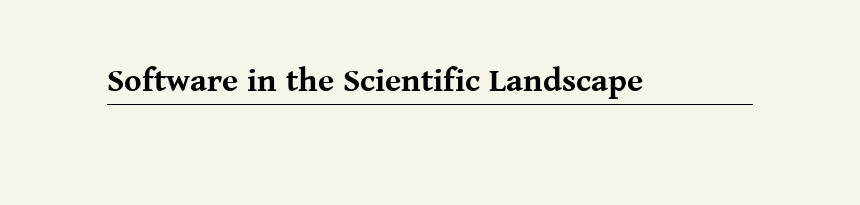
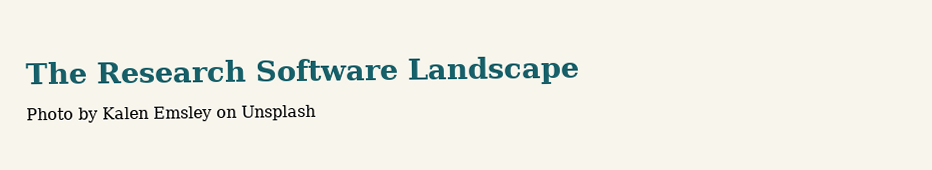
- Software in the Scientific Landscape
+ The Research Software Landscape
+ Photo by Kalen Emsley on Unsplash

